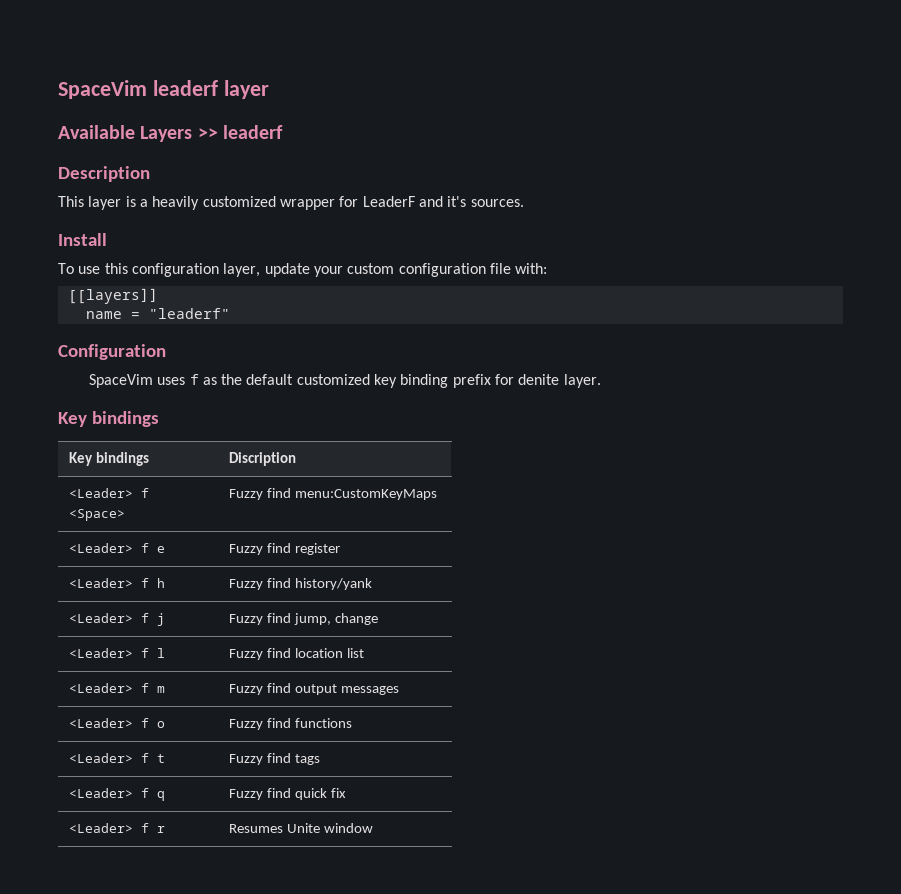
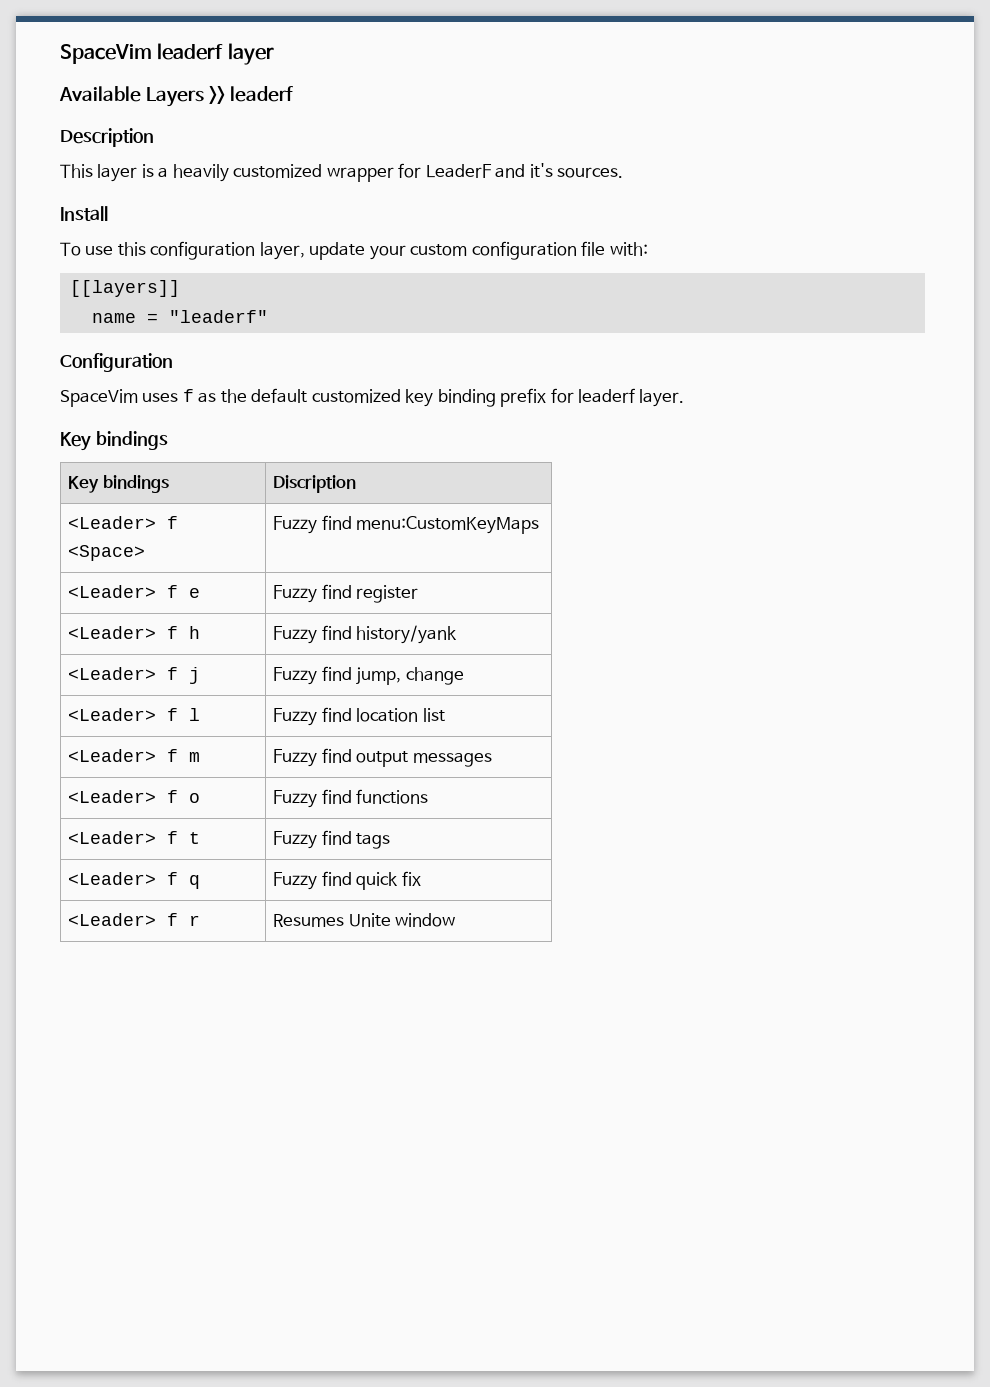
- SpaceVim uses f as the default customized key binding prefix for denite layer.
+ SpaceVim uses f as the default customized key binding prefix for leaderf layer.

